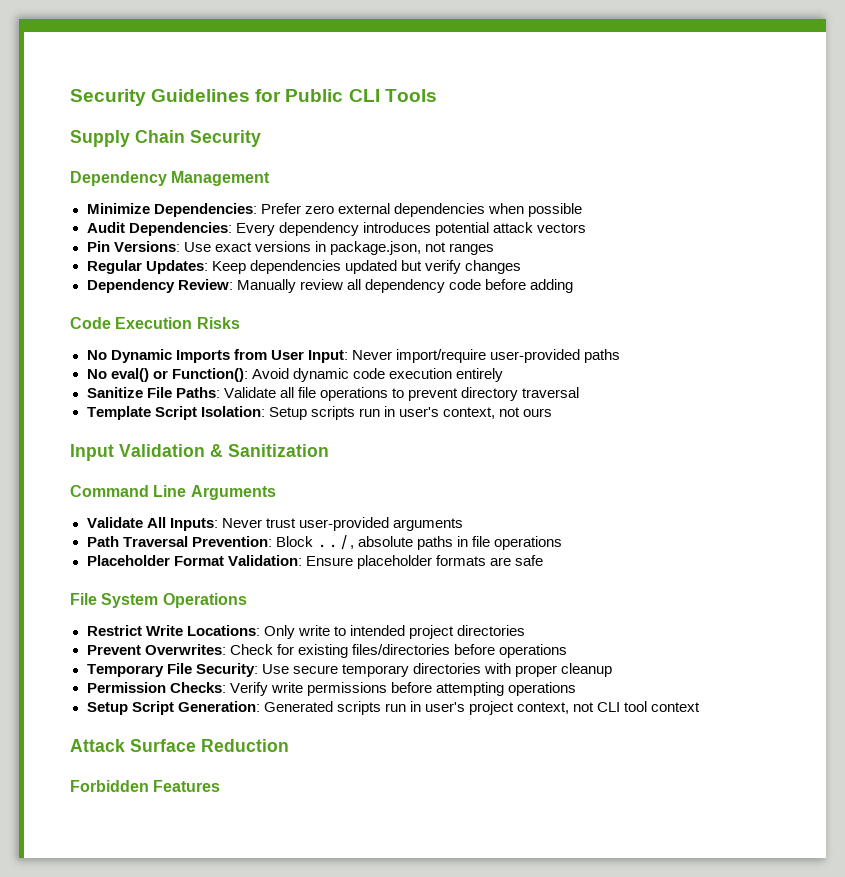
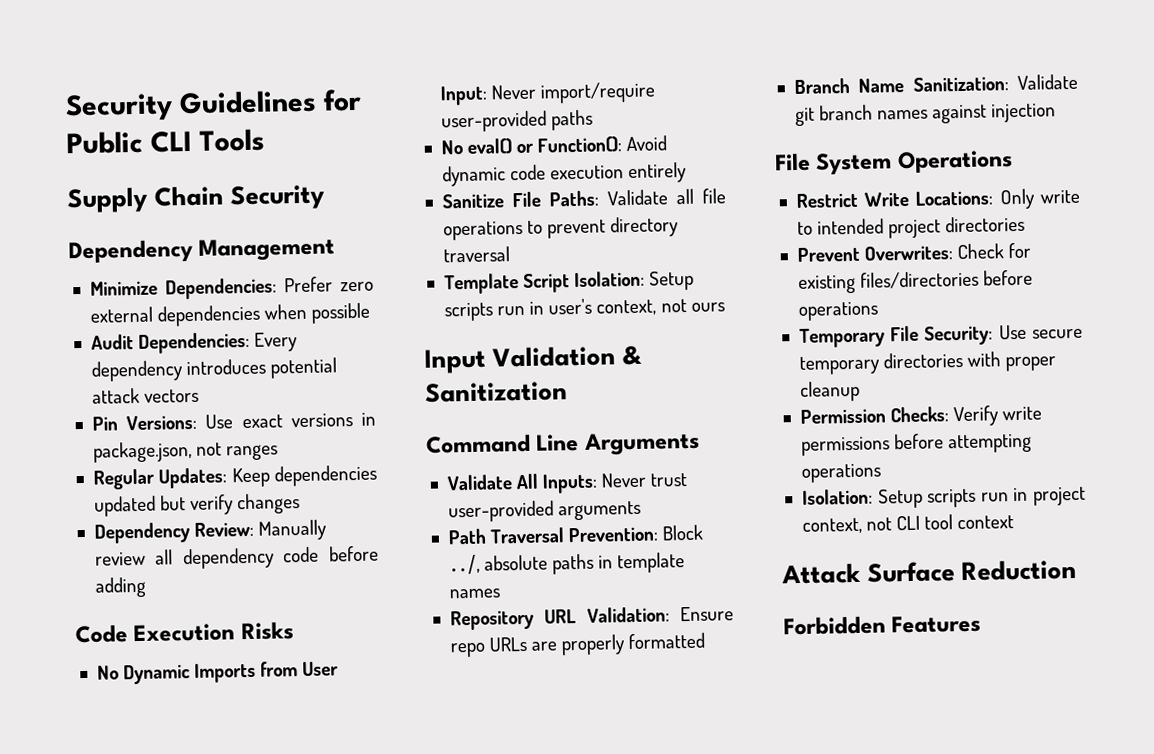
- Path Traversal Prevention: Block ../, absolute paths in file operations
- Placeholder Format Validation: Ensure placeholder formats are safe
+ Path Traversal Prevention: Block ../, absolute paths in template names
+ Repository URL Validation: Ensure repo URLs are properly formatted
+ Branch Name Sanitization: Validate git branch names against injection
- Setup Script Generation: Generated scripts run in user's project context, not CLI tool context
+ Isolation: Setup scripts run in project context, not CLI tool context

